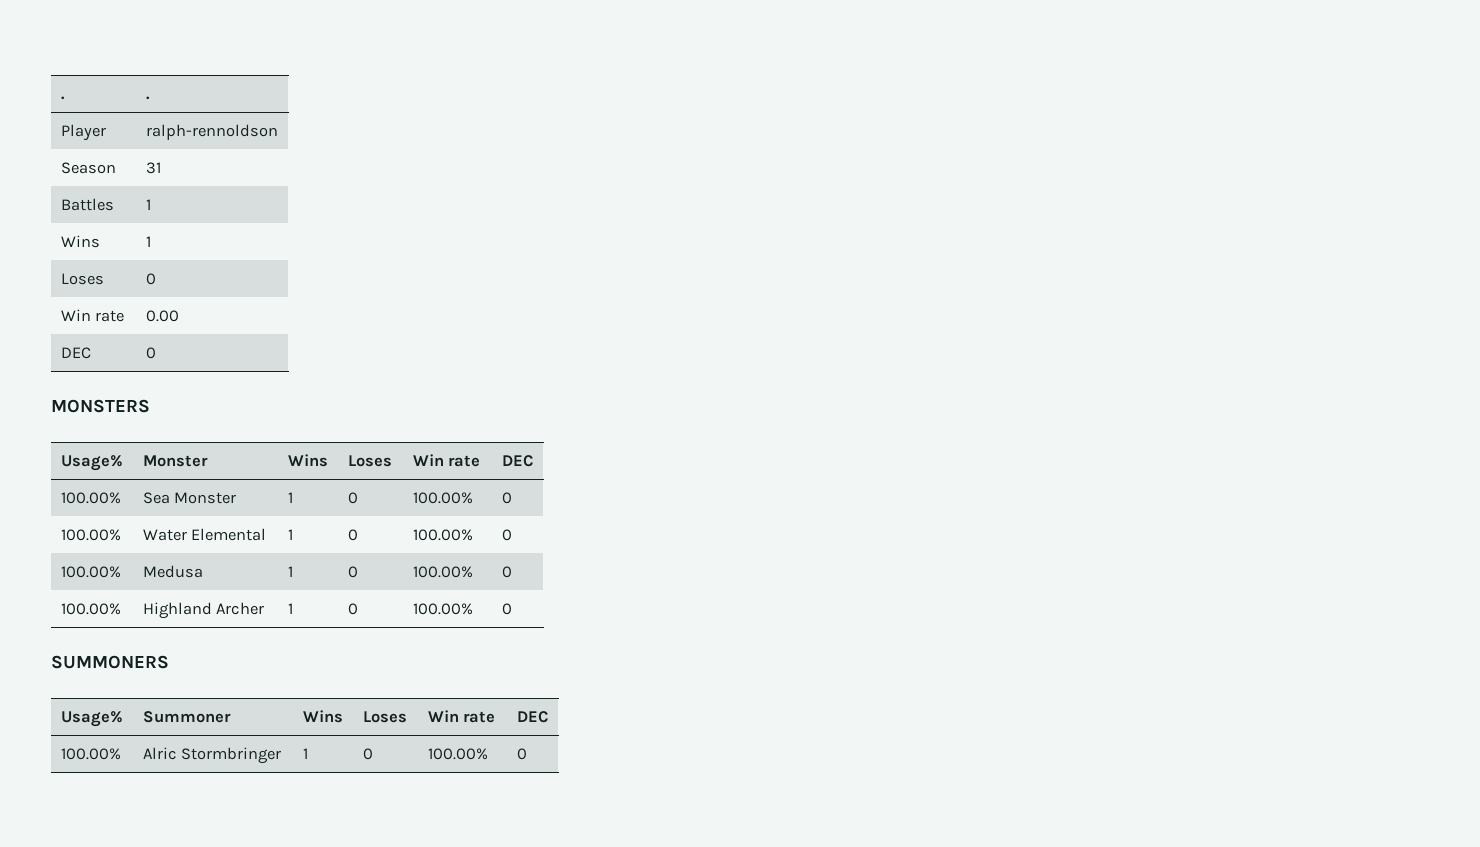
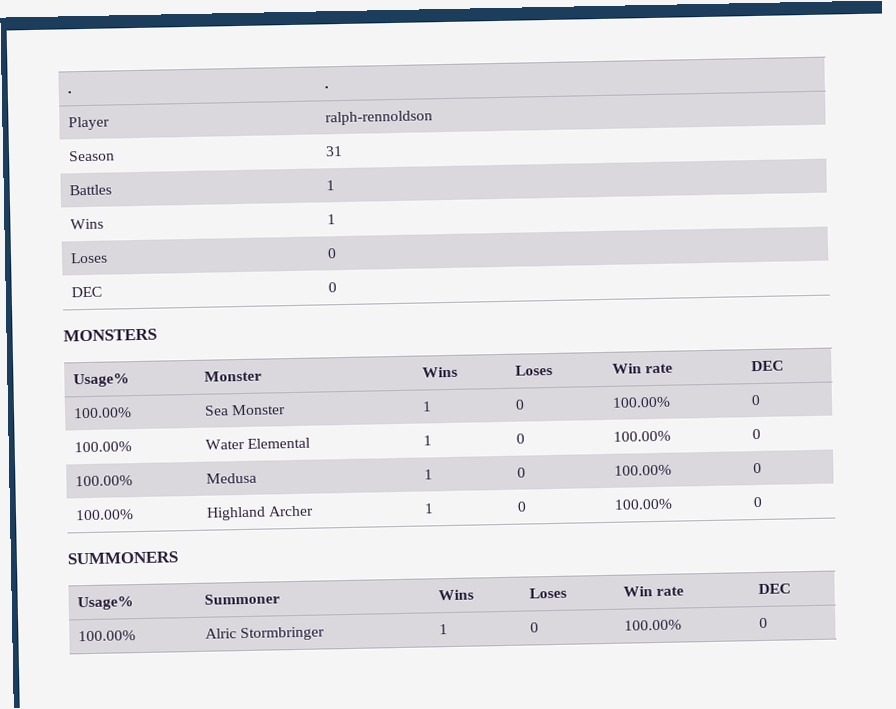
- Win rate | 0.00

